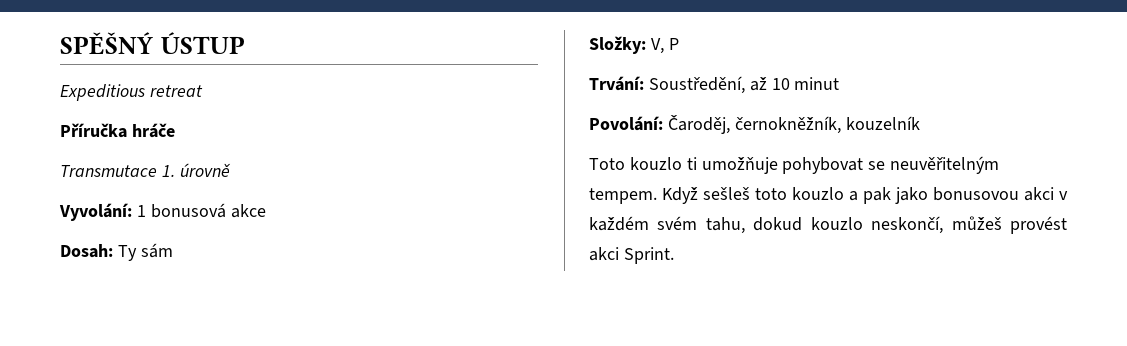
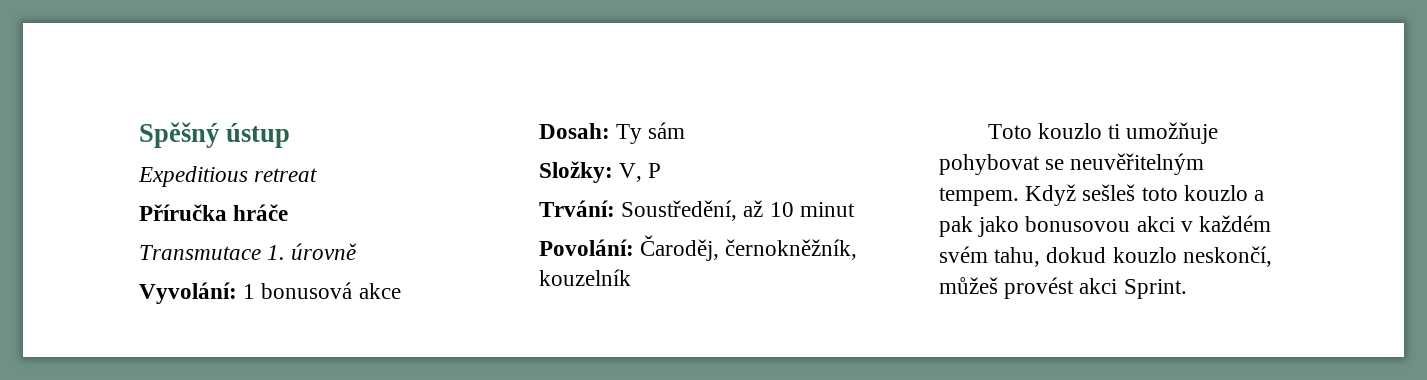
- SPĚŠNÝ ÚSTUP
+ Spěšný ústup

